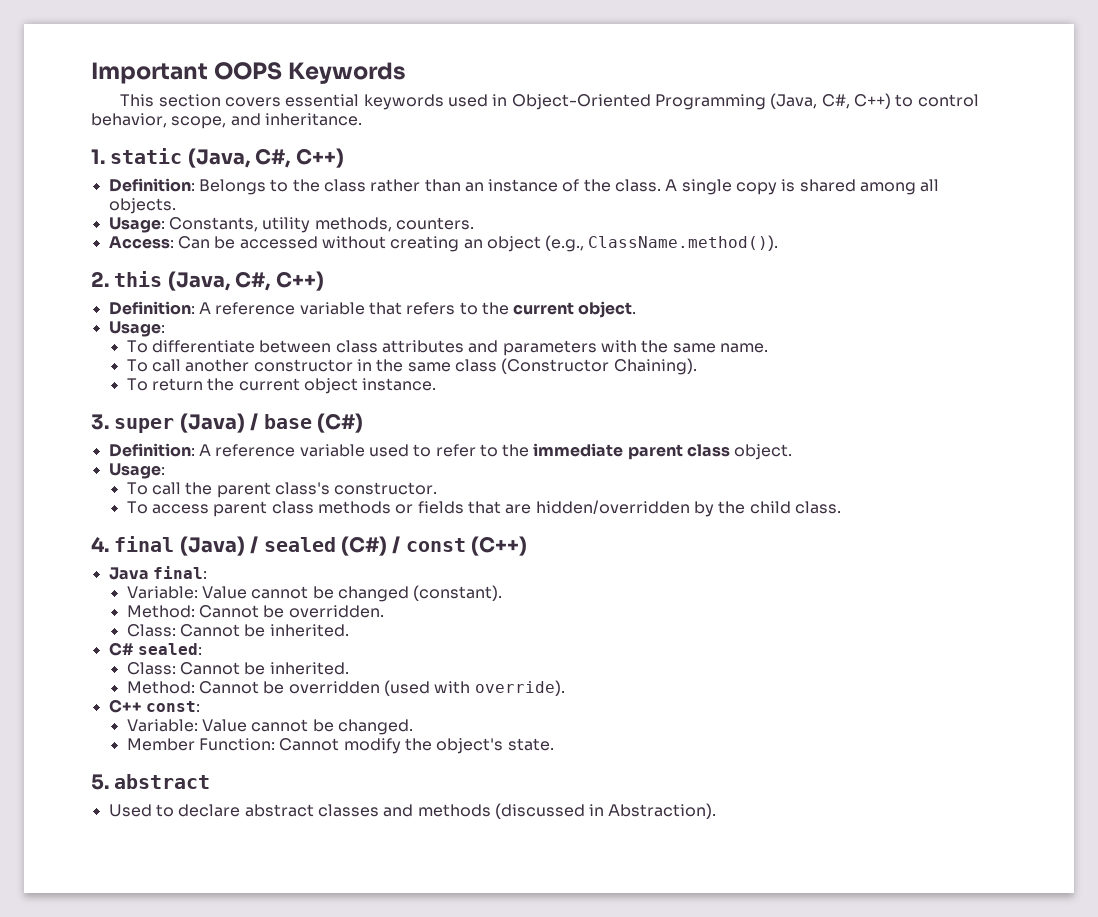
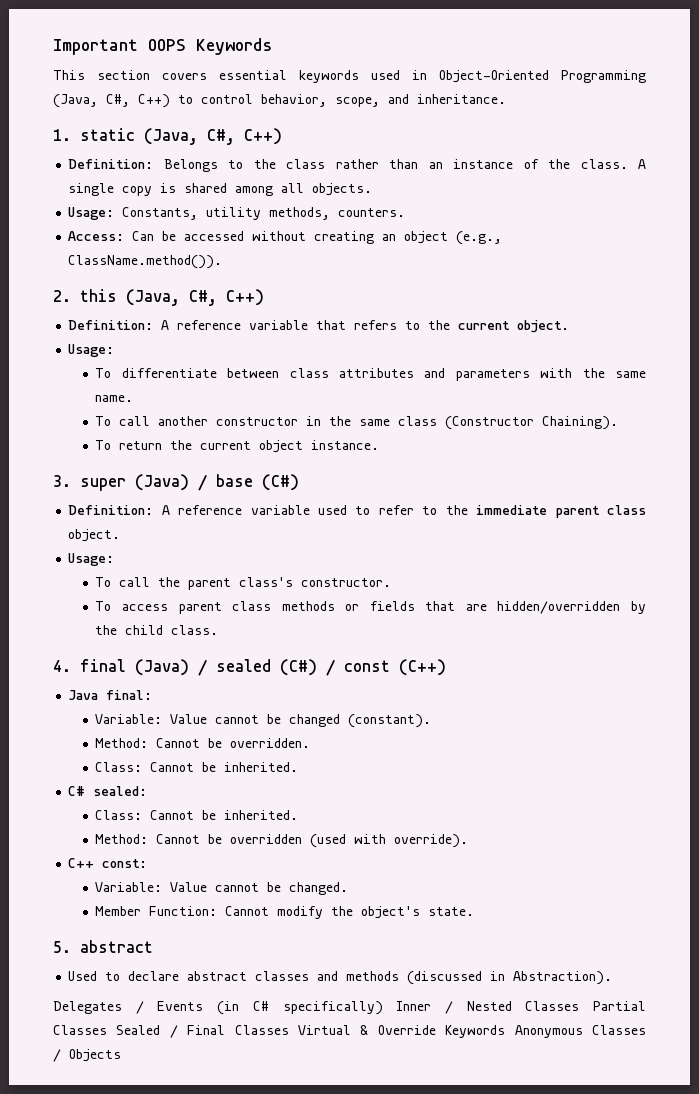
+ Delegates / Events (in C# specifically) Inner / Nested Classes Partial Classes Sealed / Final Classes Virtual & Override Keywords Anonymous Classes / Objects

